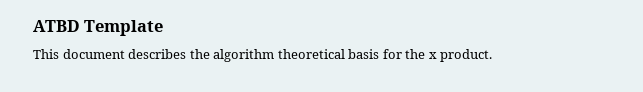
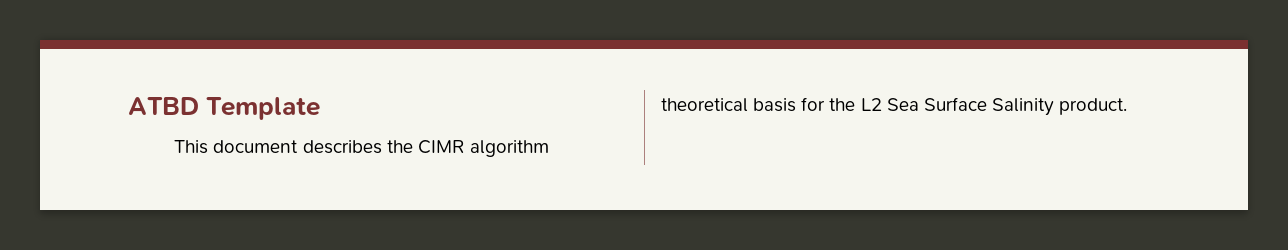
- This document describes the algorithm theoretical basis for the x product.
+ This document describes the CIMR algorithm theoretical basis for the L2 Sea Surface Salinity product.

